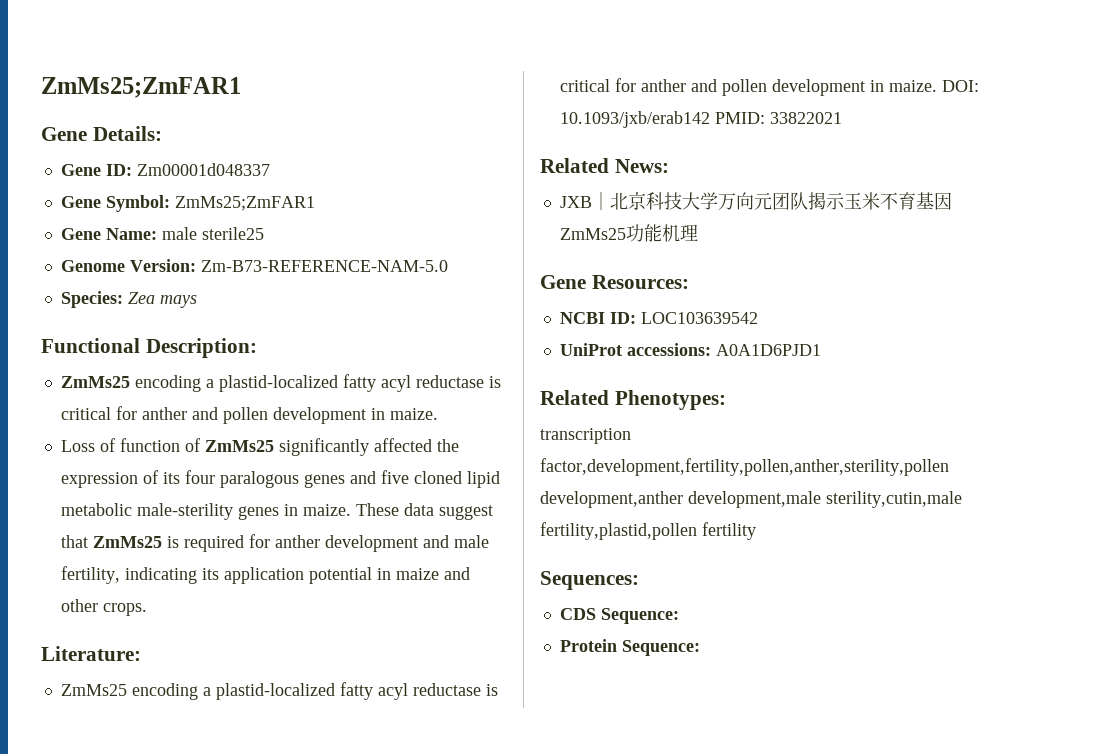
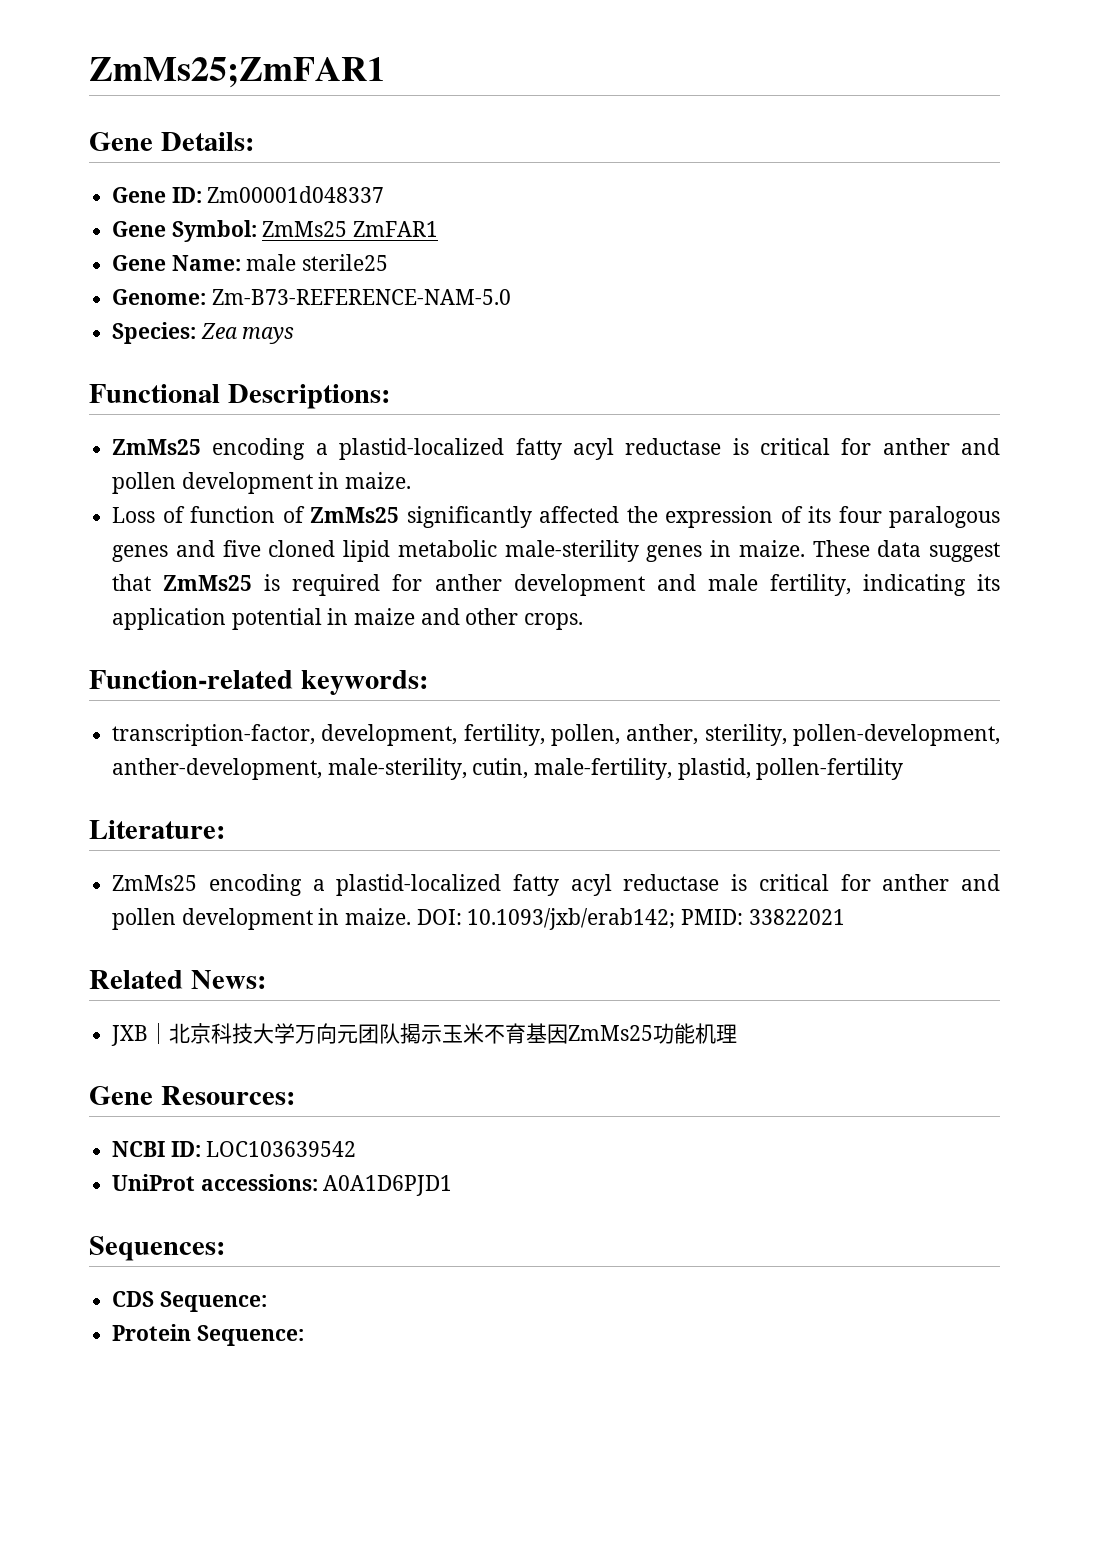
- Gene Symbol: ZmMs25;ZmFAR1
+ Gene Symbol: ZmMs25 ZmFAR1
- Genome Version: Zm-B73-REFERENCE-NAM-5.0
+ Genome: Zm-B73-REFERENCE-NAM-5.0
- Functional Description:
+ Functional Descriptions:
+ Function-related keywords:
+ transcription-factor, development, fertility, pollen, anther, sterility, pollen-development, anther-development, male-sterility, cutin, male-fertility, plastid, pollen-fertility
- DOI: 10.1093/jxb/erab142 PMID: 33822021
+ DOI: 10.1093/jxb/erab142; PMID: 33822021
- Related Phenotypes:
- transcription factor,development,fertility,pollen,anther,sterility,pollen development,anther development,male sterility,cutin,male fertility,plastid,pollen fertility

